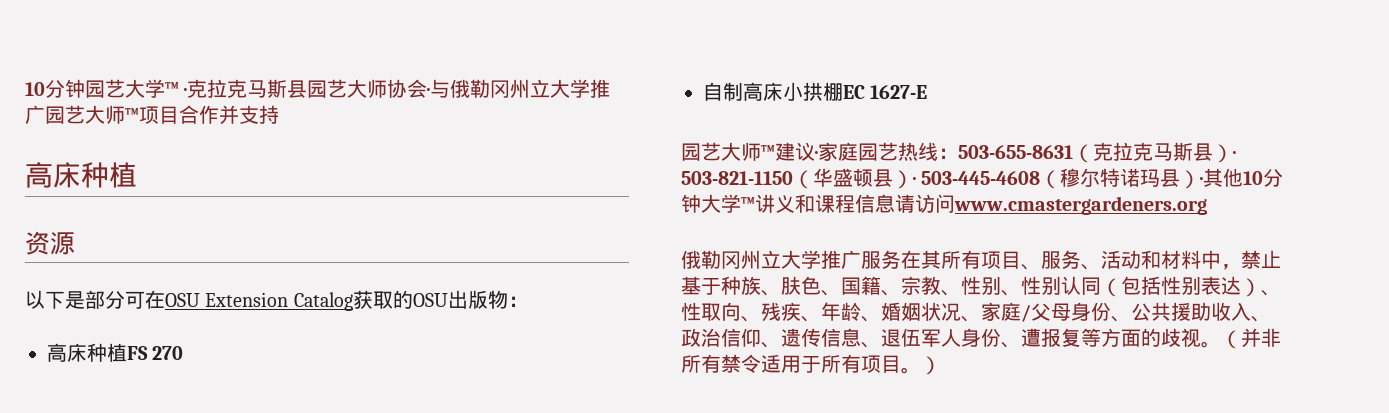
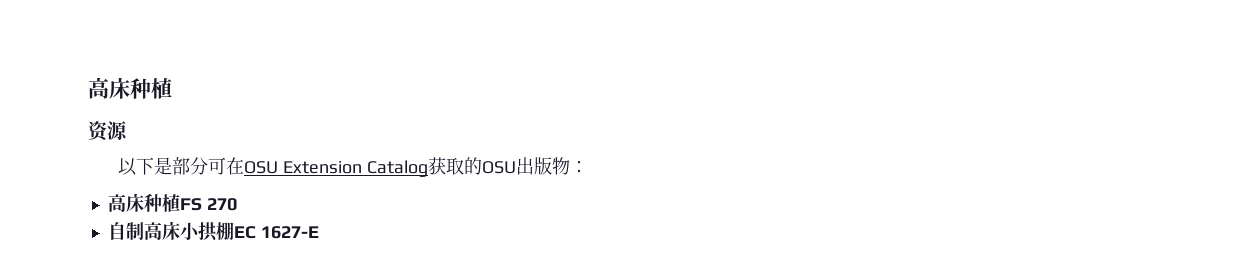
- 10分钟园艺大学™ ·克拉克马斯县园艺大师协会·与俄勒冈州立大学推广园艺大师™项目合作并支持
- 园艺大师™建议·家庭园艺热线：503-655-8631（克拉克马斯县）· 503-821-1150（华盛顿县）· 503-445-4608（穆尔特诺玛县）·其他10分钟大学™讲义和课程信息请访问www.cmastergardeners.org
- 俄勒冈州立大学推广服务在其所有项目、服务、活动和材料中，禁止基于种族、肤色、国籍、宗教、性别、性别认同（包括性别表达）、性取向、残疾、年龄、婚姻状况、家庭/父母身份、公共援助收入、政治信仰、遗传信息、退伍军人身份、遭报复等方面的歧视。（并非所有禁令适用于所有项目。）

